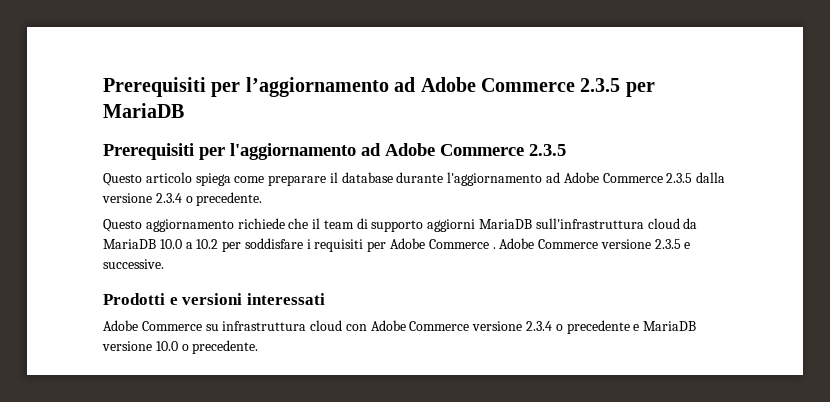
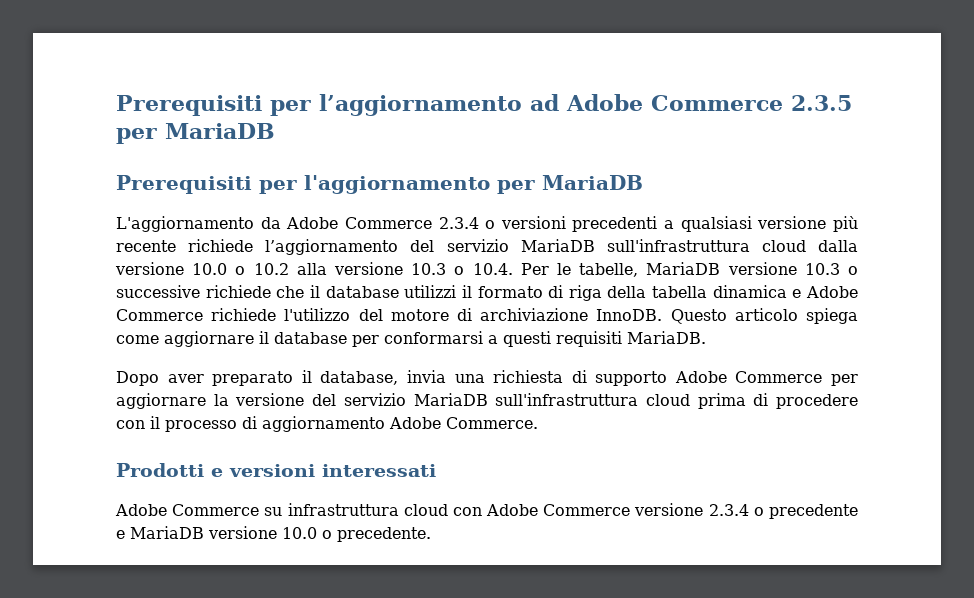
  Prerequisiti per l’aggiornamento ad Adobe Commerce 2.3.5 per MariaDB
- Prerequisiti per l'aggiornamento ad Adobe Commerce 2.3.5
- Questo articolo spiega come preparare il database durante l'aggiornamento ad Adobe Commerce 2.3.5 dalla versione 2.3.4 o precedente.
- Questo aggiornamento richiede che il team di supporto aggiorni MariaDB sull'infrastruttura cloud da MariaDB 10.0 a 10.2 per soddisfare i requisiti per Adobe Commerce . Adobe Commerce versione 2.3.5 e successive.
+ Prerequisiti per l'aggiornamento per MariaDB
+ L'aggiornamento da Adobe Commerce 2.3.4 o versioni precedenti a qualsiasi versione più recente richiede l’aggiornamento del servizio MariaDB sull'infrastruttura cloud dalla versione 10.0 o 10.2 alla versione 10.3 o 10.4. Per le tabelle, MariaDB versione 10.3 o successive richiede che il database utilizzi il formato di riga della tabella dinamica e Adobe Commerce richiede l'utilizzo del motore di archiviazione InnoDB. Questo articolo spiega come aggiornare il database per conformarsi a questi requisiti MariaDB.
+ Dopo aver preparato il database, invia una richiesta di supporto Adobe Commerce per aggiornare la versione del servizio MariaDB sull'infrastruttura cloud prima di procedere con il processo di aggiornamento Adobe Commerce.

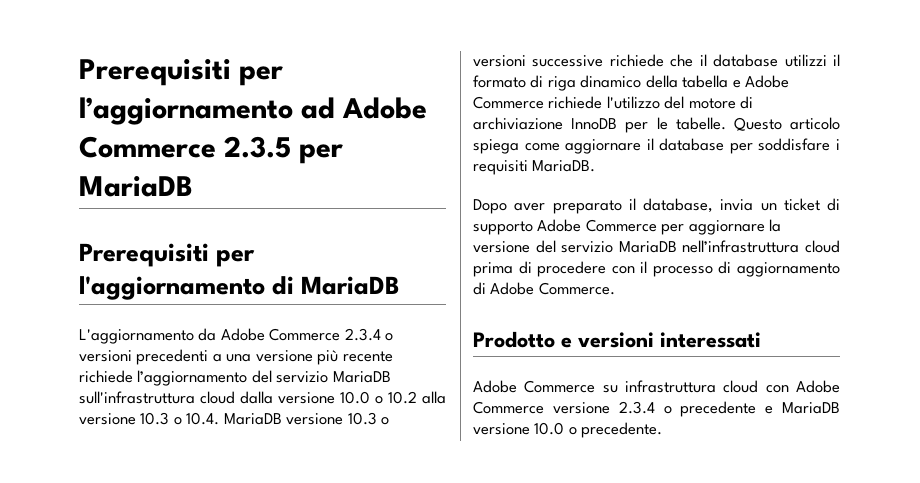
- Prerequisiti per l'aggiornamento per MariaDB
+ Prerequisiti per l'aggiornamento di MariaDB
- L'aggiornamento da Adobe Commerce 2.3.4 o versioni precedenti a qualsiasi versione più recente richiede l’aggiornamento del servizio MariaDB sull'infrastruttura cloud dalla versione 10.0 o 10.2 alla versione 10.3 o 10.4. Per le tabelle, MariaDB versione 10.3 o successive richiede che il database utilizzi il formato di riga della tabella dinamica e Adobe Commerce richiede l'utilizzo del motore di archiviazione InnoDB.
+ L'aggiornamento da Adobe Commerce 2.3.4 o versioni precedenti a una versione più recente richiede l’aggiornamento del servizio MariaDB sull'infrastruttura cloud dalla versione 10.0 o 10.2 alla versione 10.3 o 10.4. MariaDB versione 10.3 o versioni successive richiede che il database utilizzi il formato di riga dinamico della tabella e Adobe Commerce richiede l'utilizzo del motore di archiviazione InnoDB per le tabelle.
- Questo articolo spiega come aggiornare il database per conformarsi a questi requisiti MariaDB.
+ Questo articolo spiega come aggiornare il database per soddisfare i requisiti MariaDB.
- Dopo aver preparato il database, invia una richiesta di supporto Adobe Commerce per aggiornare la versione del servizio MariaDB sull'infrastruttura cloud prima di procedere con il processo di aggiornamento Adobe Commerce.
+ Dopo aver preparato il database, invia un ticket di supporto Adobe Commerce per aggiornare la versione del servizio MariaDB nell’infrastruttura cloud prima di procedere con il processo di aggiornamento di Adobe Commerce.
- Prodotti e versioni interessati
+ Prodotto e versioni interessati

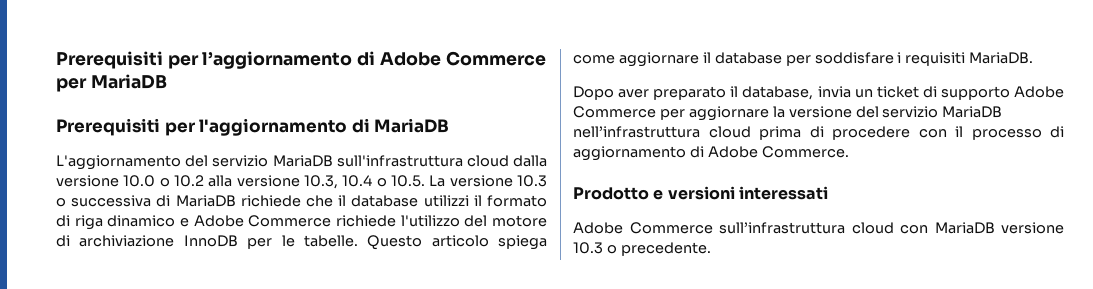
- Prerequisiti per l’aggiornamento ad Adobe Commerce 2.3.5 per MariaDB
+ Prerequisiti per l’aggiornamento di Adobe Commerce per MariaDB
- L'aggiornamento da Adobe Commerce 2.3.4 o versioni precedenti a una versione più recente richiede l’aggiornamento del servizio MariaDB sull'infrastruttura cloud dalla versione 10.0 o 10.2 alla versione 10.3 o 10.4. MariaDB versione 10.3 o versioni successive richiede che il database utilizzi il formato di riga dinamico della tabella e Adobe Commerce richiede l'utilizzo del motore di archiviazione InnoDB per le tabelle.
+ L'aggiornamento del servizio MariaDB sull'infrastruttura cloud dalla versione 10.0 o 10.2 alla versione 10.3, 10.4 o 10.5. La versione 10.3 o successiva di MariaDB richiede che il database utilizzi il formato di riga dinamico e Adobe Commerce richiede l'utilizzo del motore di archiviazione InnoDB per le tabelle.
- Adobe Commerce su infrastruttura cloud con Adobe Commerce versione 2.3.4 o precedente e MariaDB versione 10.0 o precedente.
+ Adobe Commerce sull’infrastruttura cloud con MariaDB versione 10.3 o precedente.

